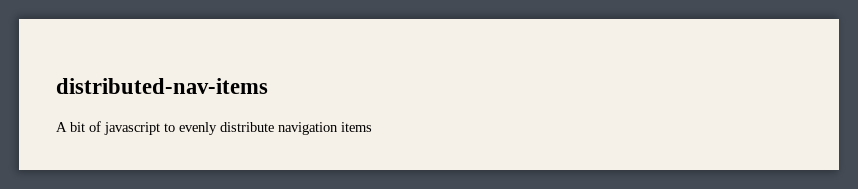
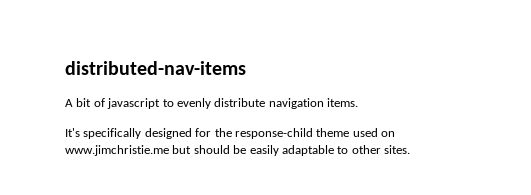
- A bit of javascript to evenly distribute navigation items
+ A bit of javascript to evenly distribute navigation items.
+ It's specifically designed for the response-child theme used on www.jimchristie.me but should be easily adaptable to other sites.

